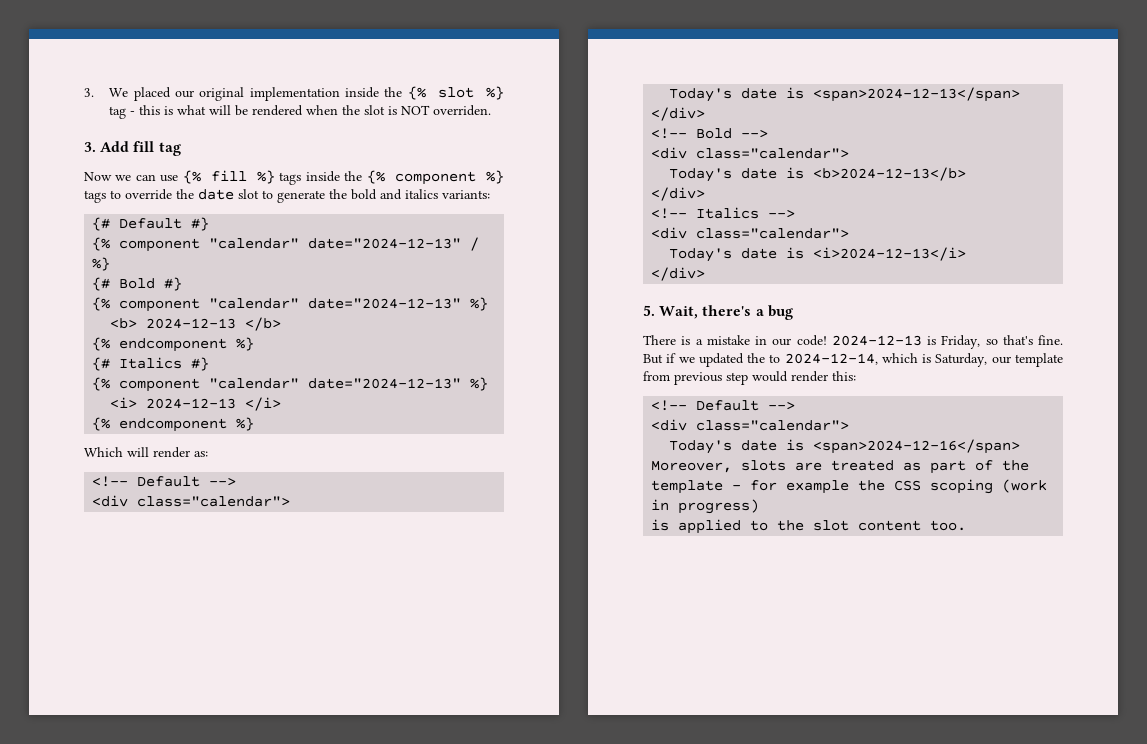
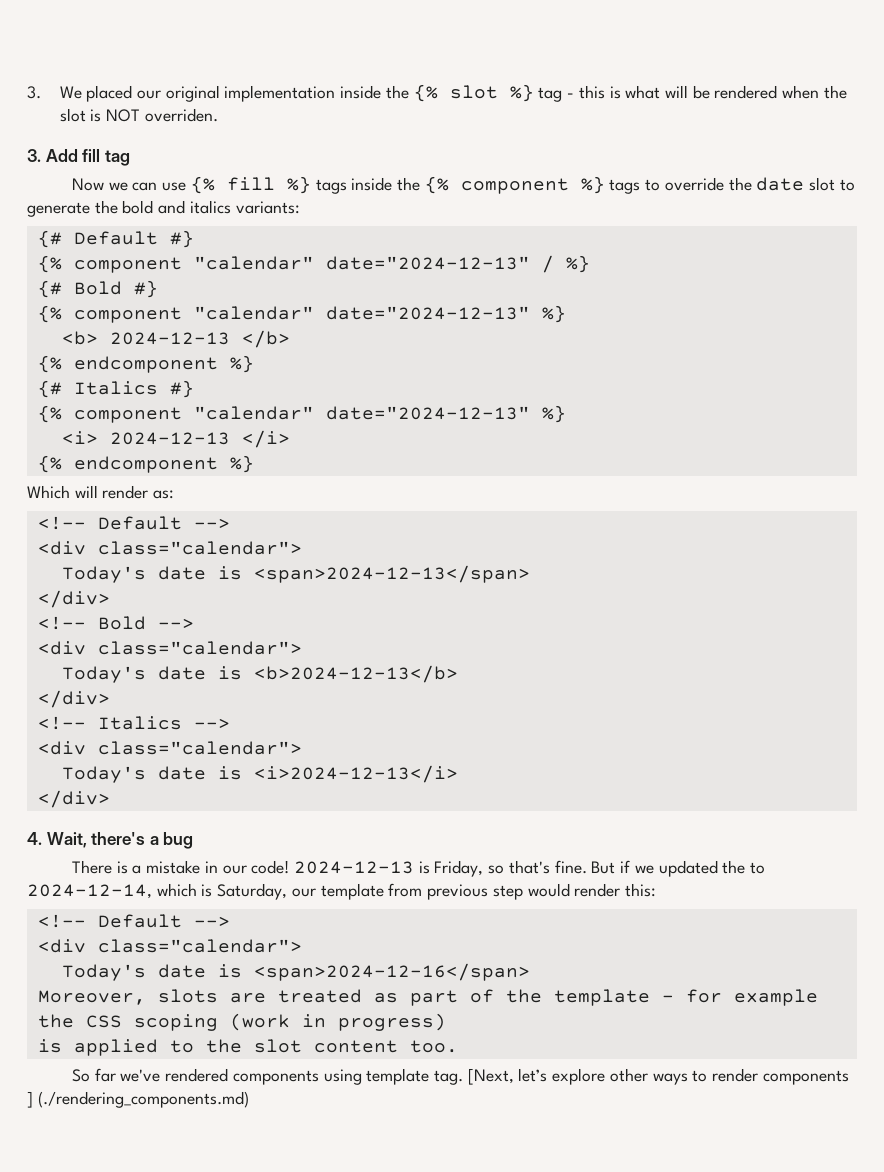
- 5. Wait, there's a bug
+ 4. Wait, there's a bug
+ So far we've rendered components using template tag. [Next, let’s explore other ways to render components ] (./rendering_components.md)

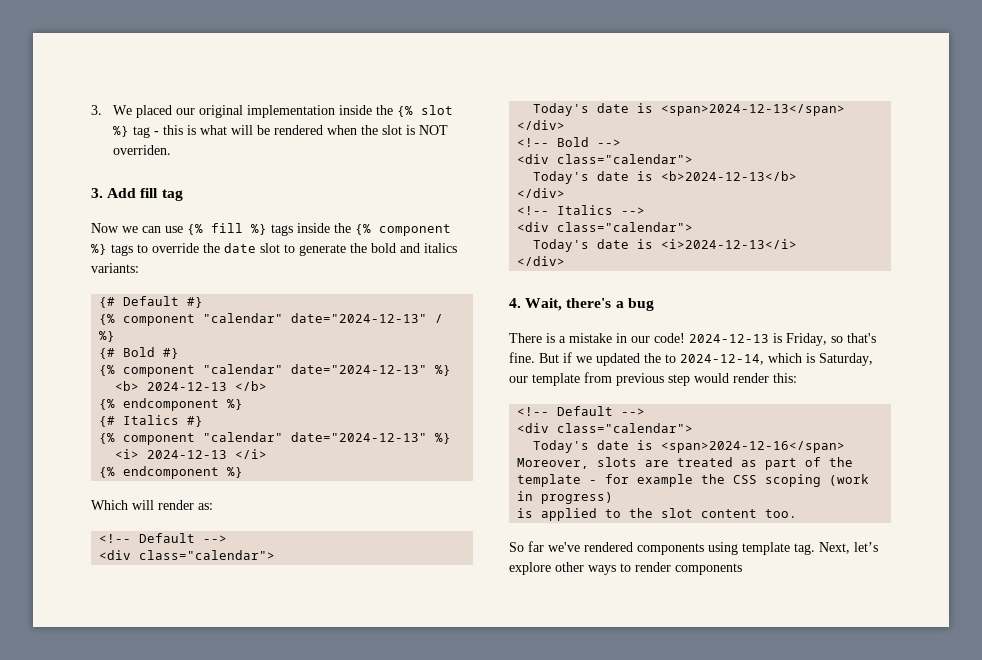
- [Next, let’s explore other ways to render components ] (./rendering_components.md)
+ Next, let’s explore other ways to render components

